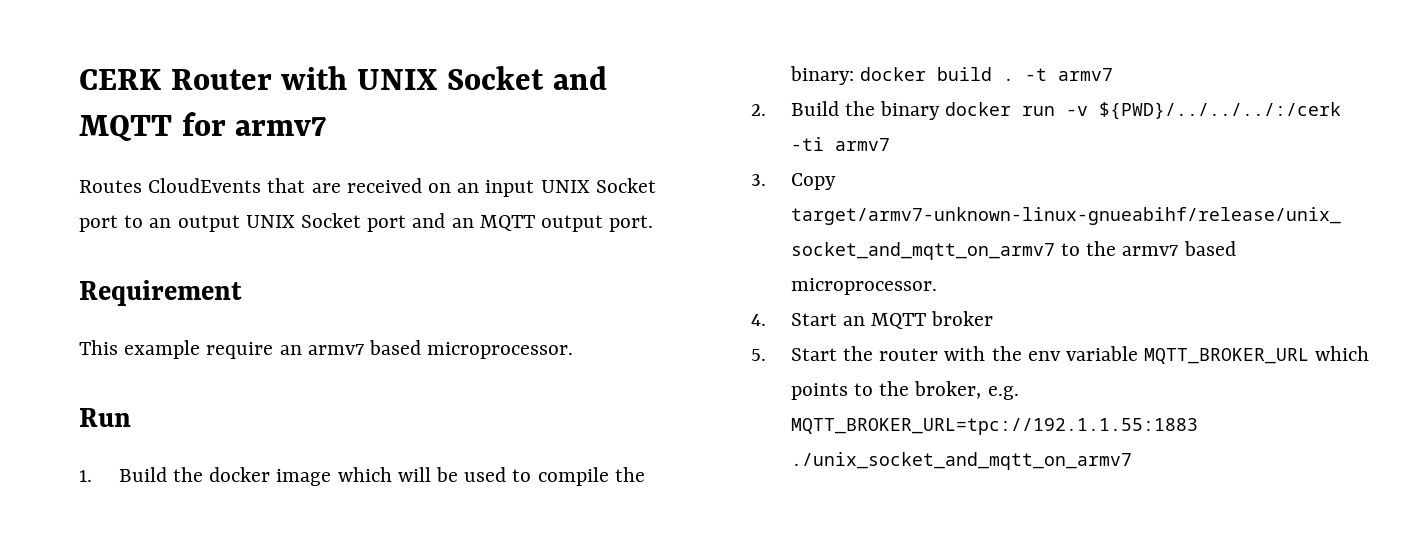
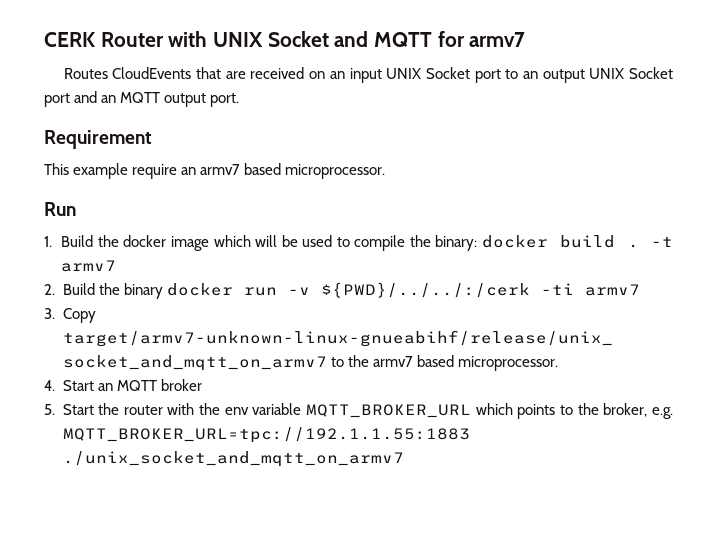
- 2. Build the binary docker run -v ${PWD}/../../../:/cerk -ti armv7
+ 2. Build the binary docker run -v ${PWD}/../../:/cerk -ti armv7

